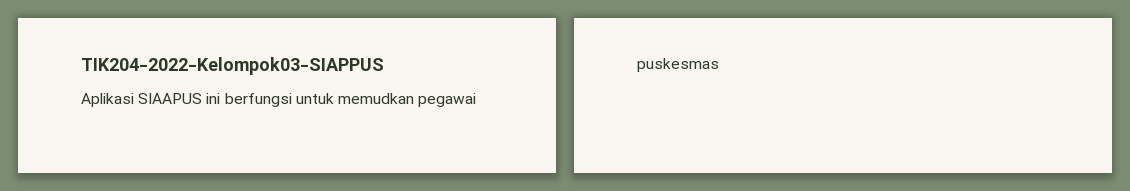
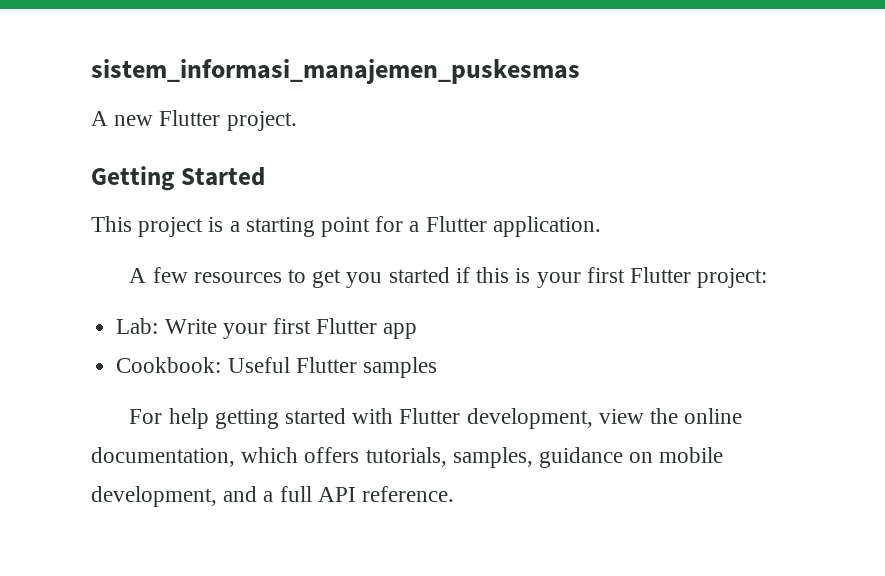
- TIK204-2022-Kelompok03-SIAPPUS
- Aplikasi SIAAPUS ini berfungsi untuk memudkan pegawai puskesmas
+ sistem_informasi_manajemen_puskesmas
+ A new Flutter project.
+ Getting Started
+ This project is a starting point for a Flutter application.
+ A few resources to get you started if this is your first Flutter project:
+ Lab: Write your first Flutter app
+ Cookbook: Useful Flutter samples
+ For help getting started with Flutter development, view the online documentation, which offers tutorials, samples, guidance on mobile development, and a full API reference.

